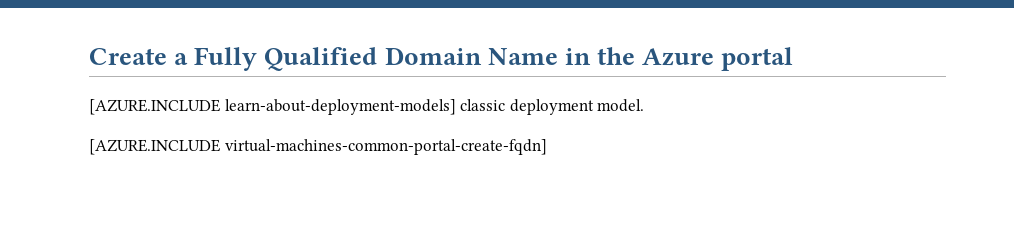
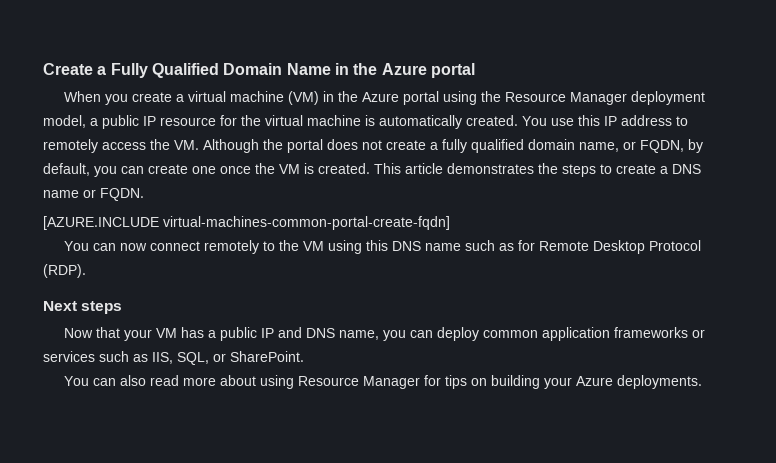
- [AZURE.INCLUDE learn-about-deployment-models] classic deployment model.
+ When you create a virtual machine (VM) in the Azure portal using the Resource Manager deployment model, a public IP resource for the virtual machine is automatically created. You use this IP address to remotely access the VM. Although the portal does not create a fully qualified domain name, or FQDN, by default, you can create one once the VM is created. This article demonstrates the steps to create a DNS name or FQDN.
  [AZURE.INCLUDE virtual-machines-common-portal-create-fqdn]
+ You can now connect remotely to the VM using this DNS name such as for Remote Desktop Protocol (RDP).
+ Next steps
+ Now that your VM has a public IP and DNS name, you can deploy common application frameworks or services such as IIS, SQL, or SharePoint.
+ You can also read more about using Resource Manager for tips on building your Azure deployments.

